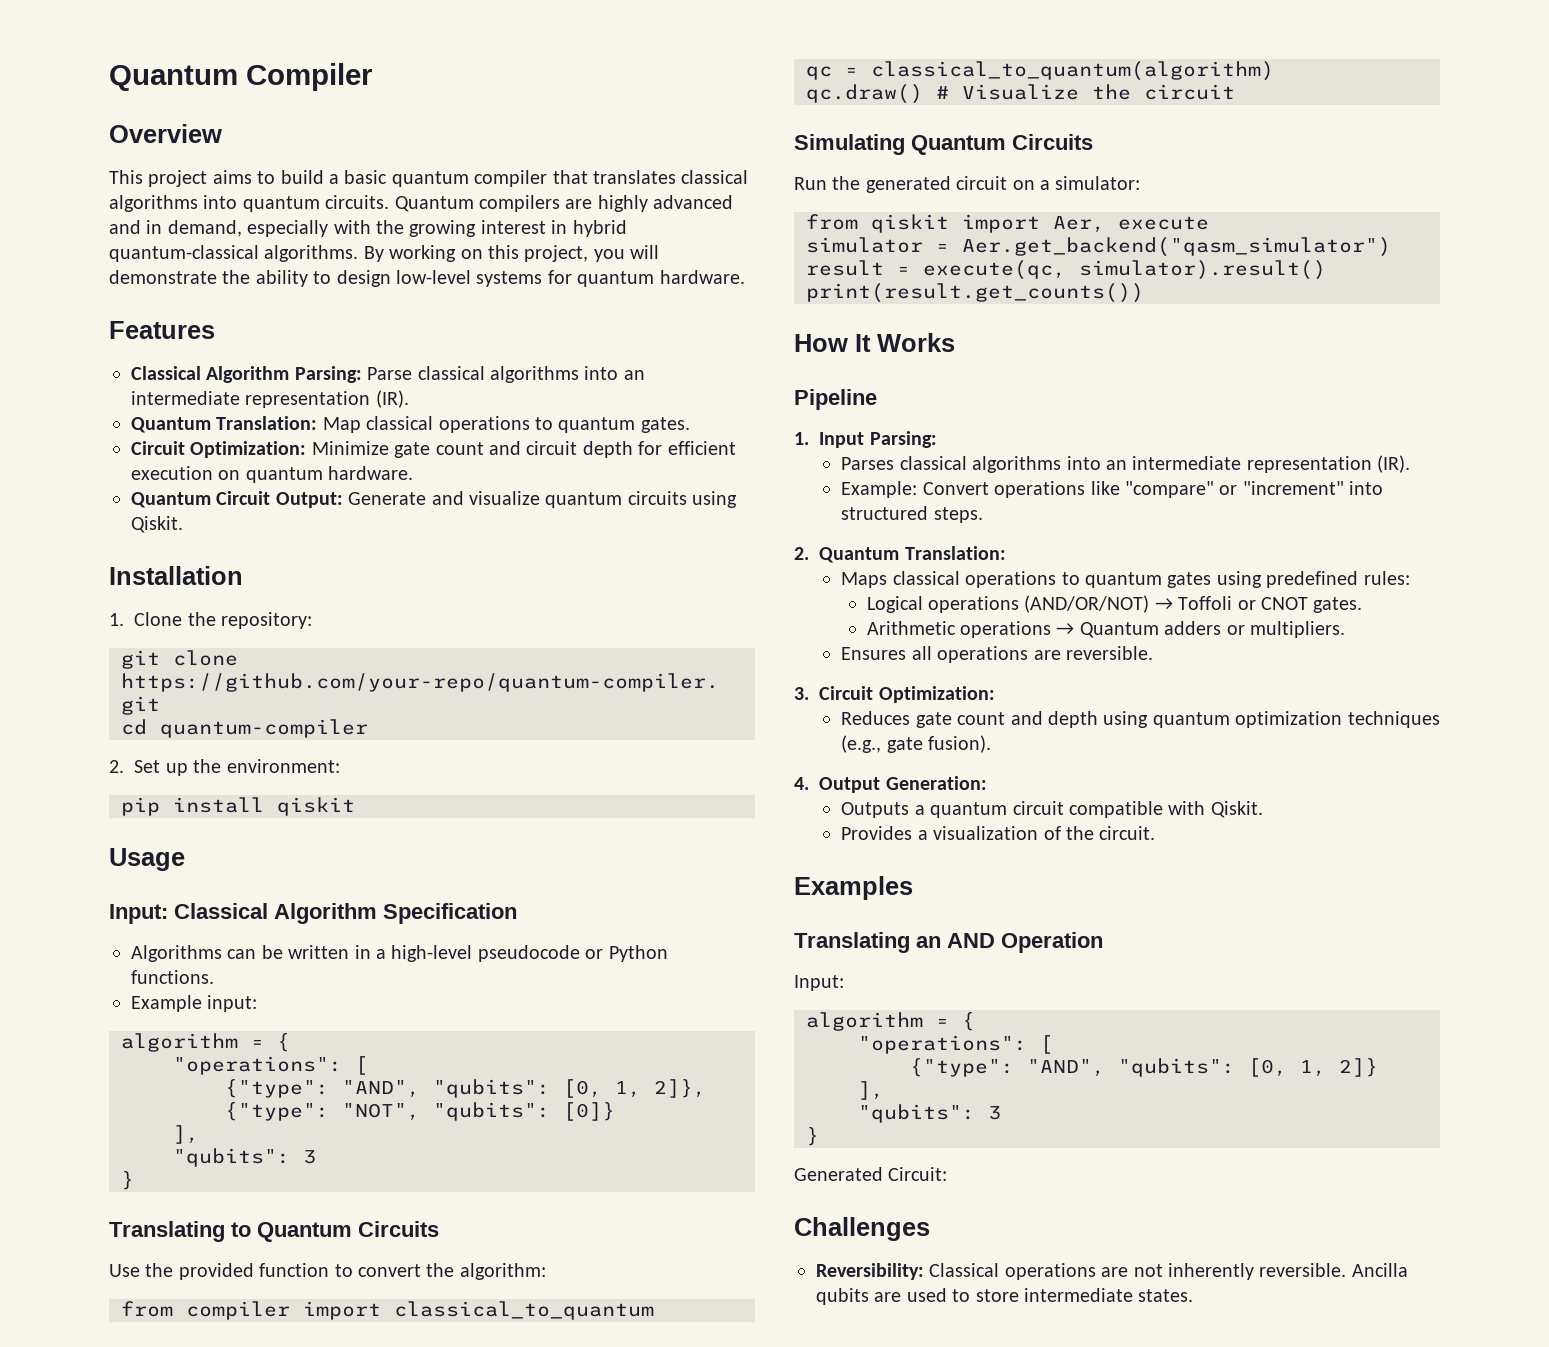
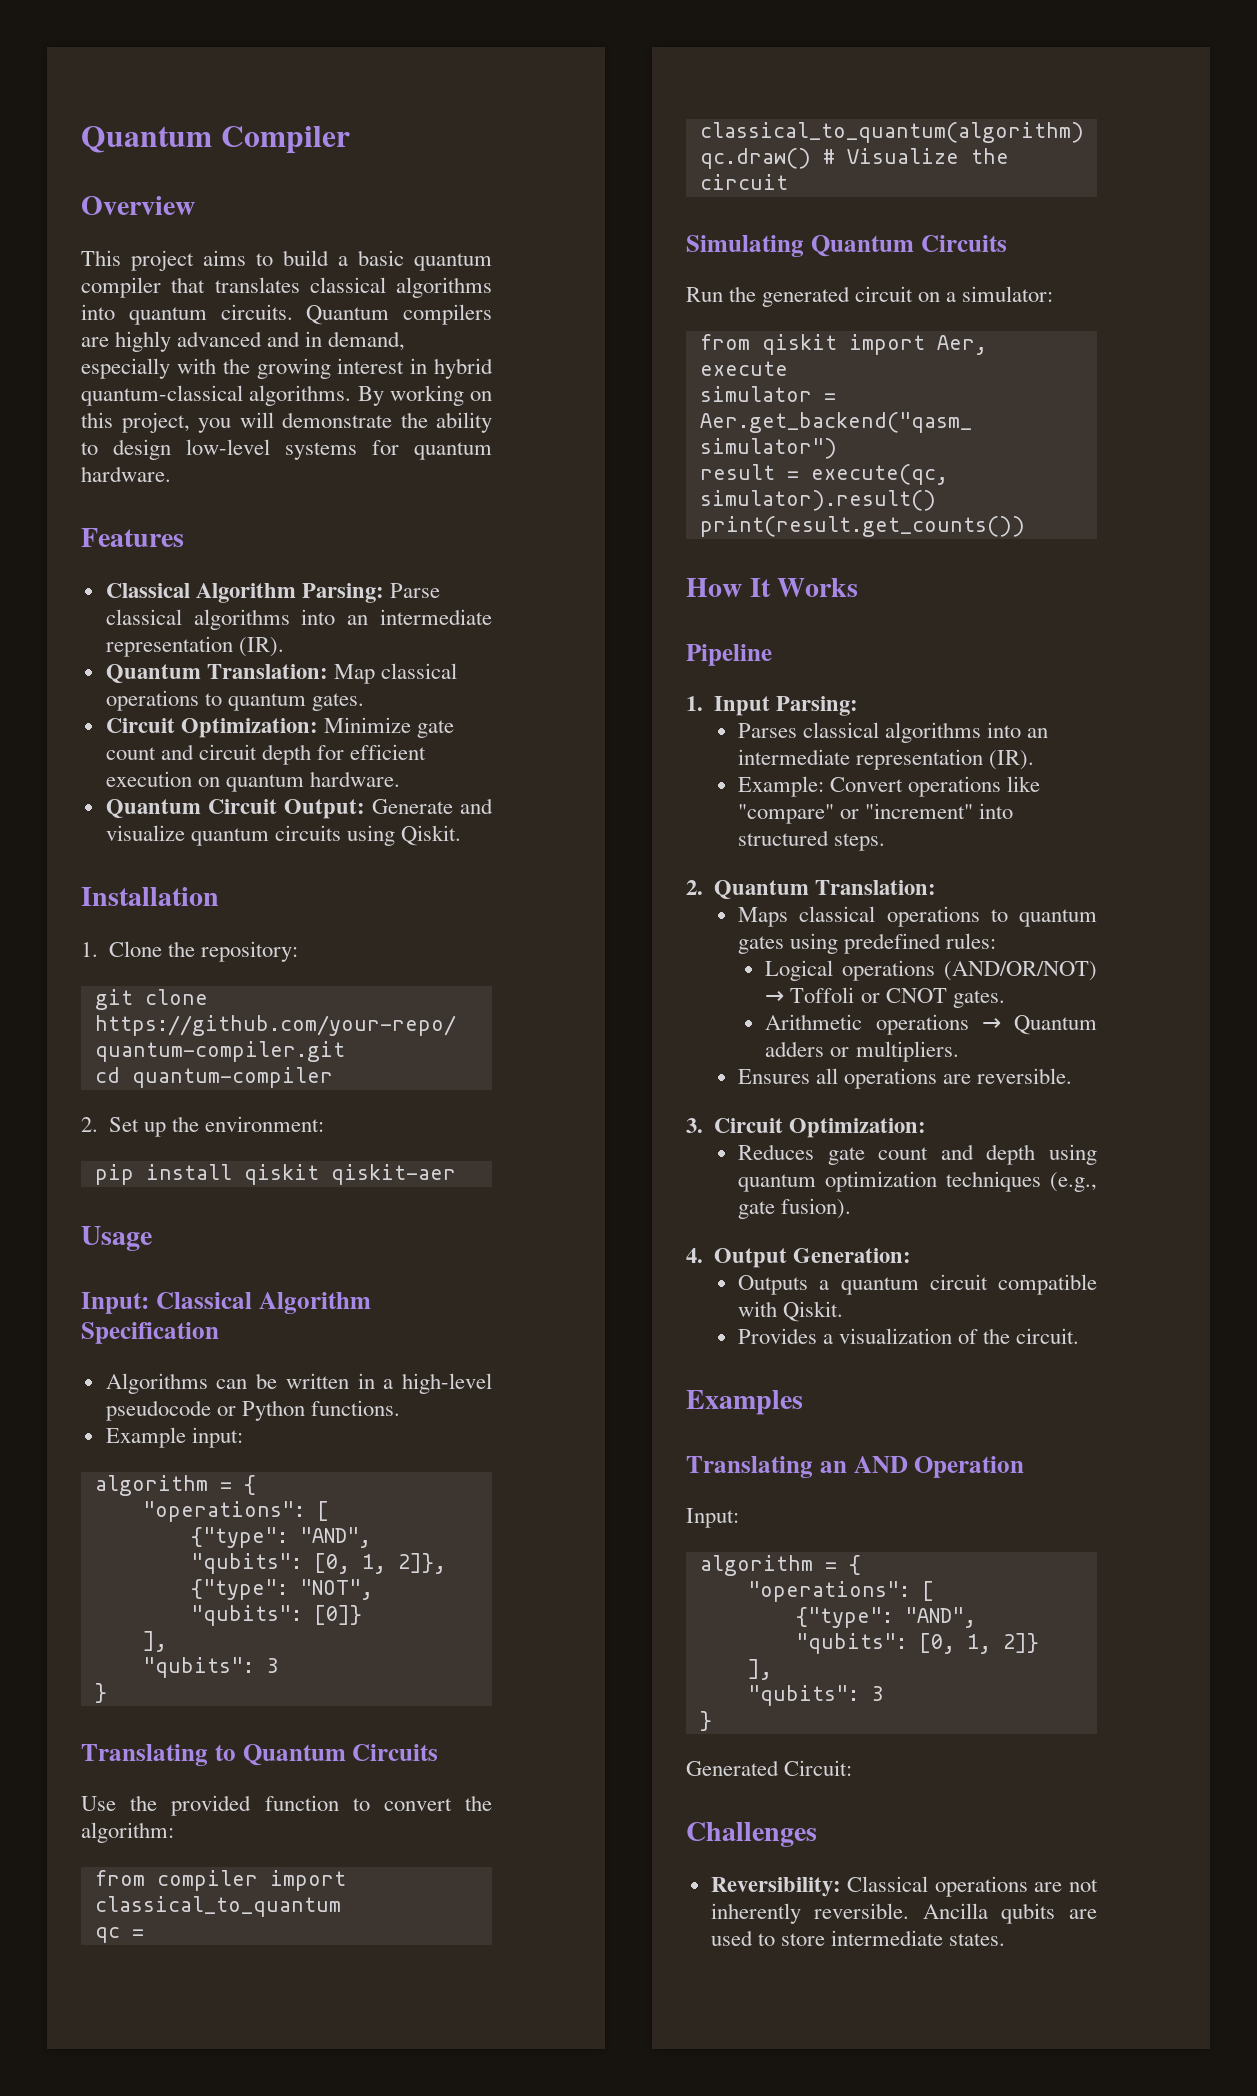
- pip install qiskit
+ pip install qiskit qiskit-aer

